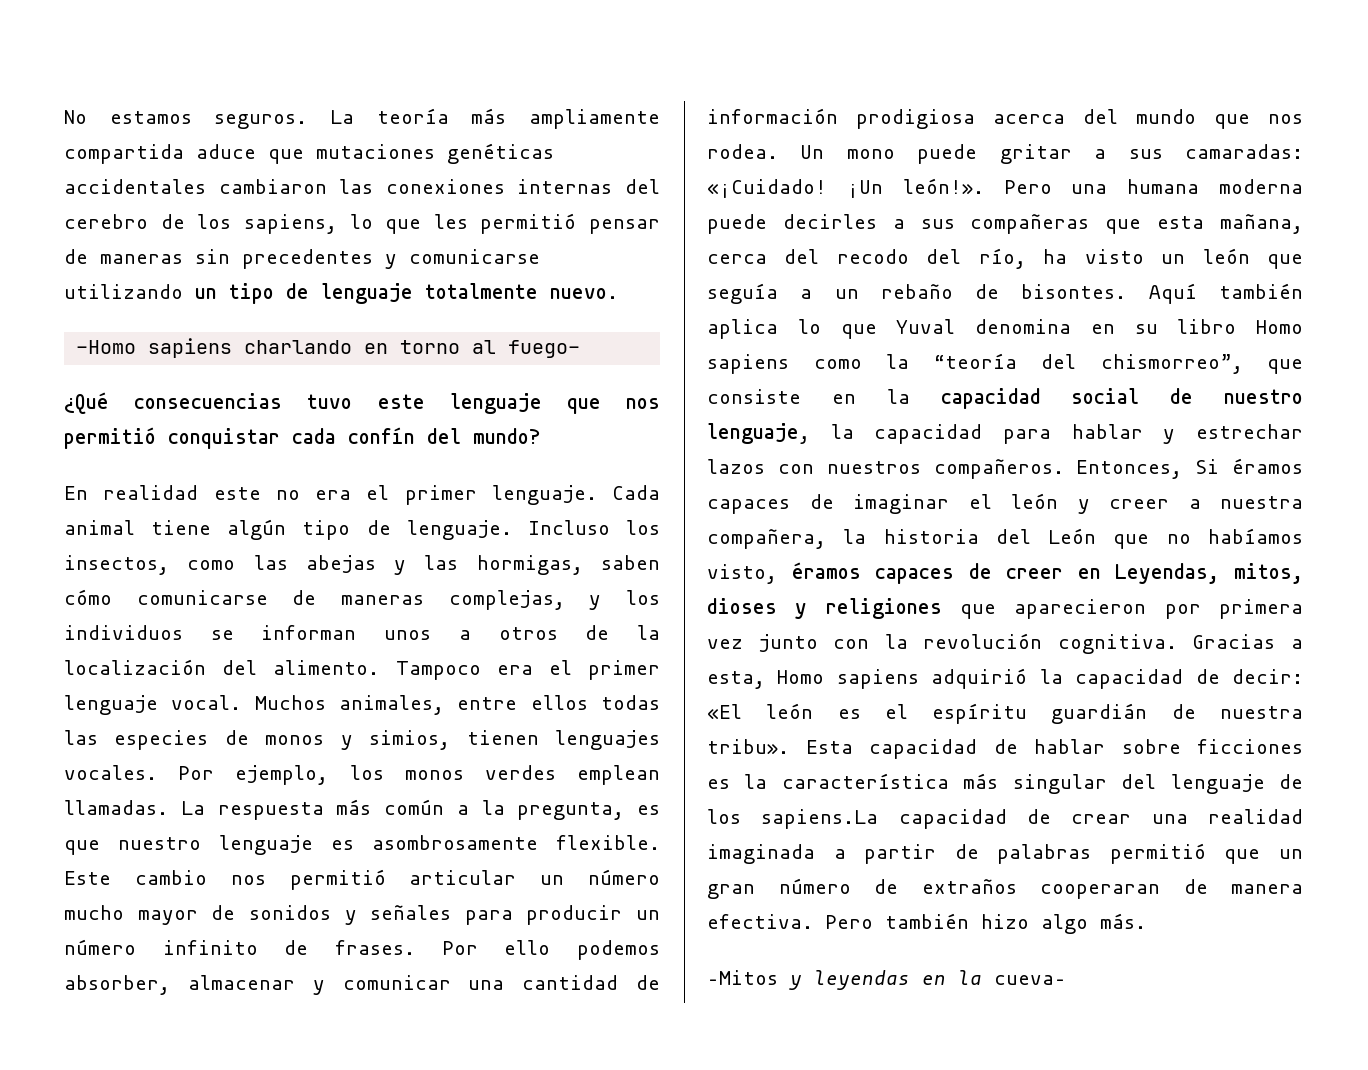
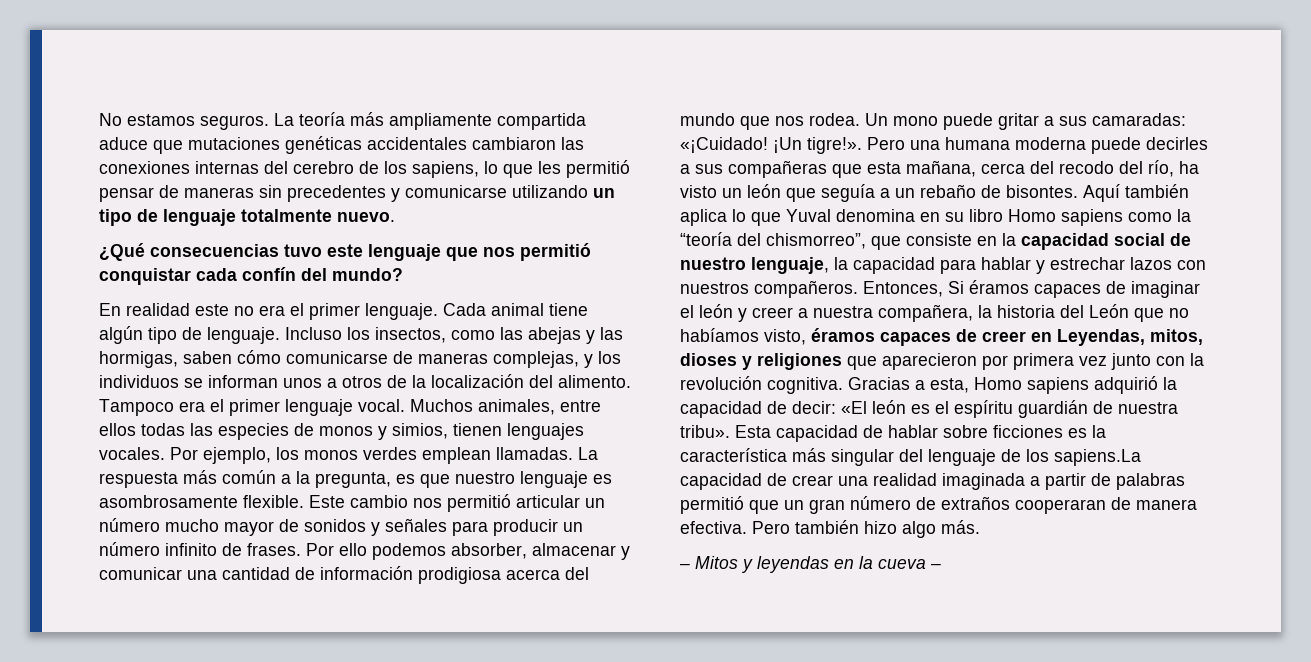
- –Homo sapiens charlando en torno al fuego–
- ¡Un león!».
+ ¡Un tigre!».
- –Mitos y leyendas en la cueva–
+ – Mitos y leyendas en la cueva –

